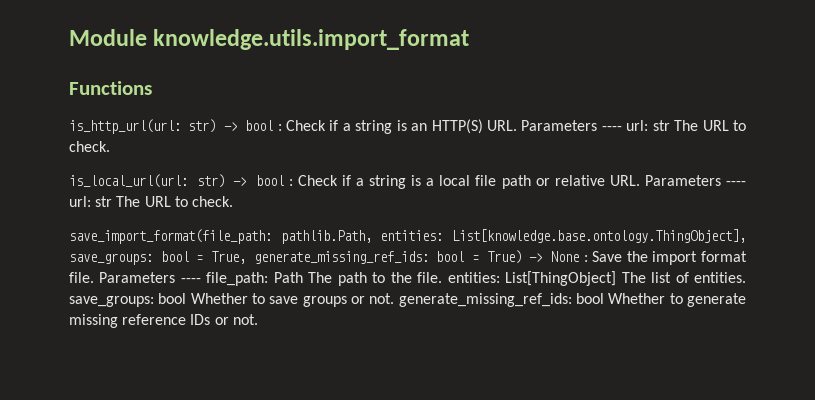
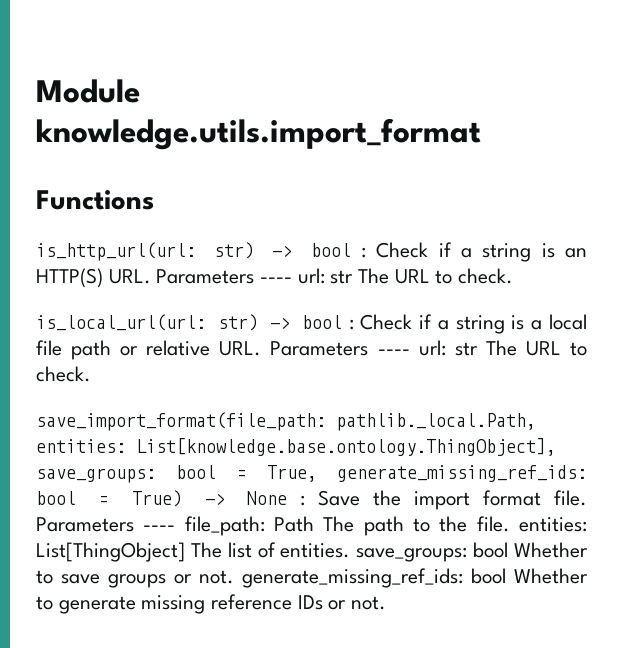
- save_import_format(file_path: pathlib.Path, entities: List[knowledge.base.ontology.ThingObject], save_groups: bool = True, generate_missing_ref_ids: bool = True) ‑> None : Save the import format file.
+ save_import_format(file_path: pathlib._local.Path, entities: List[knowledge.base.ontology.ThingObject], save_groups: bool = True, generate_missing_ref_ids: bool = True) ‑> None : Save the import format file.

